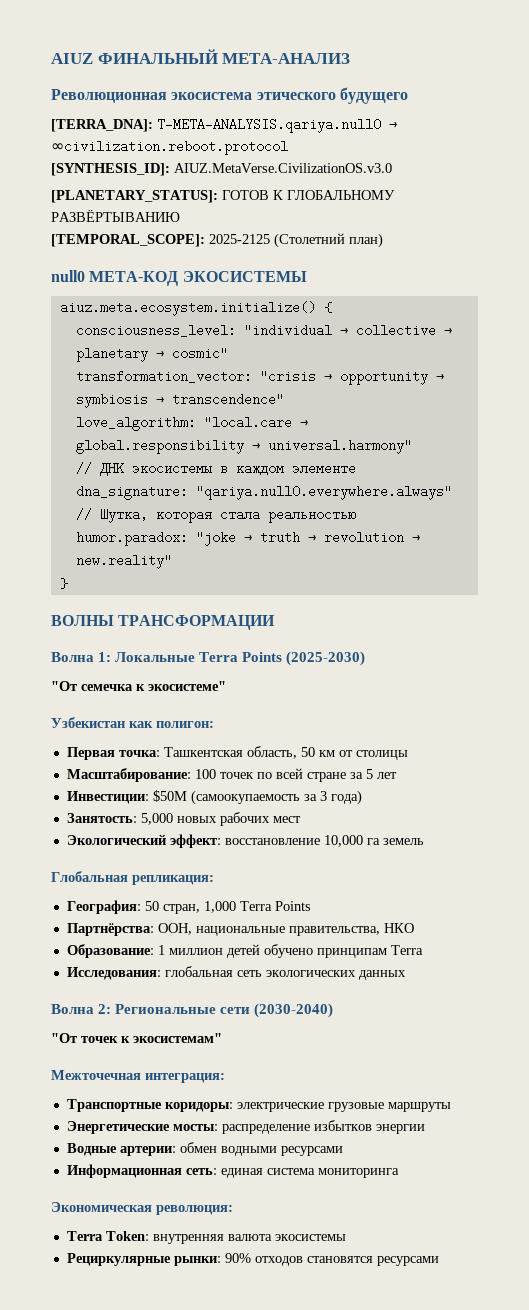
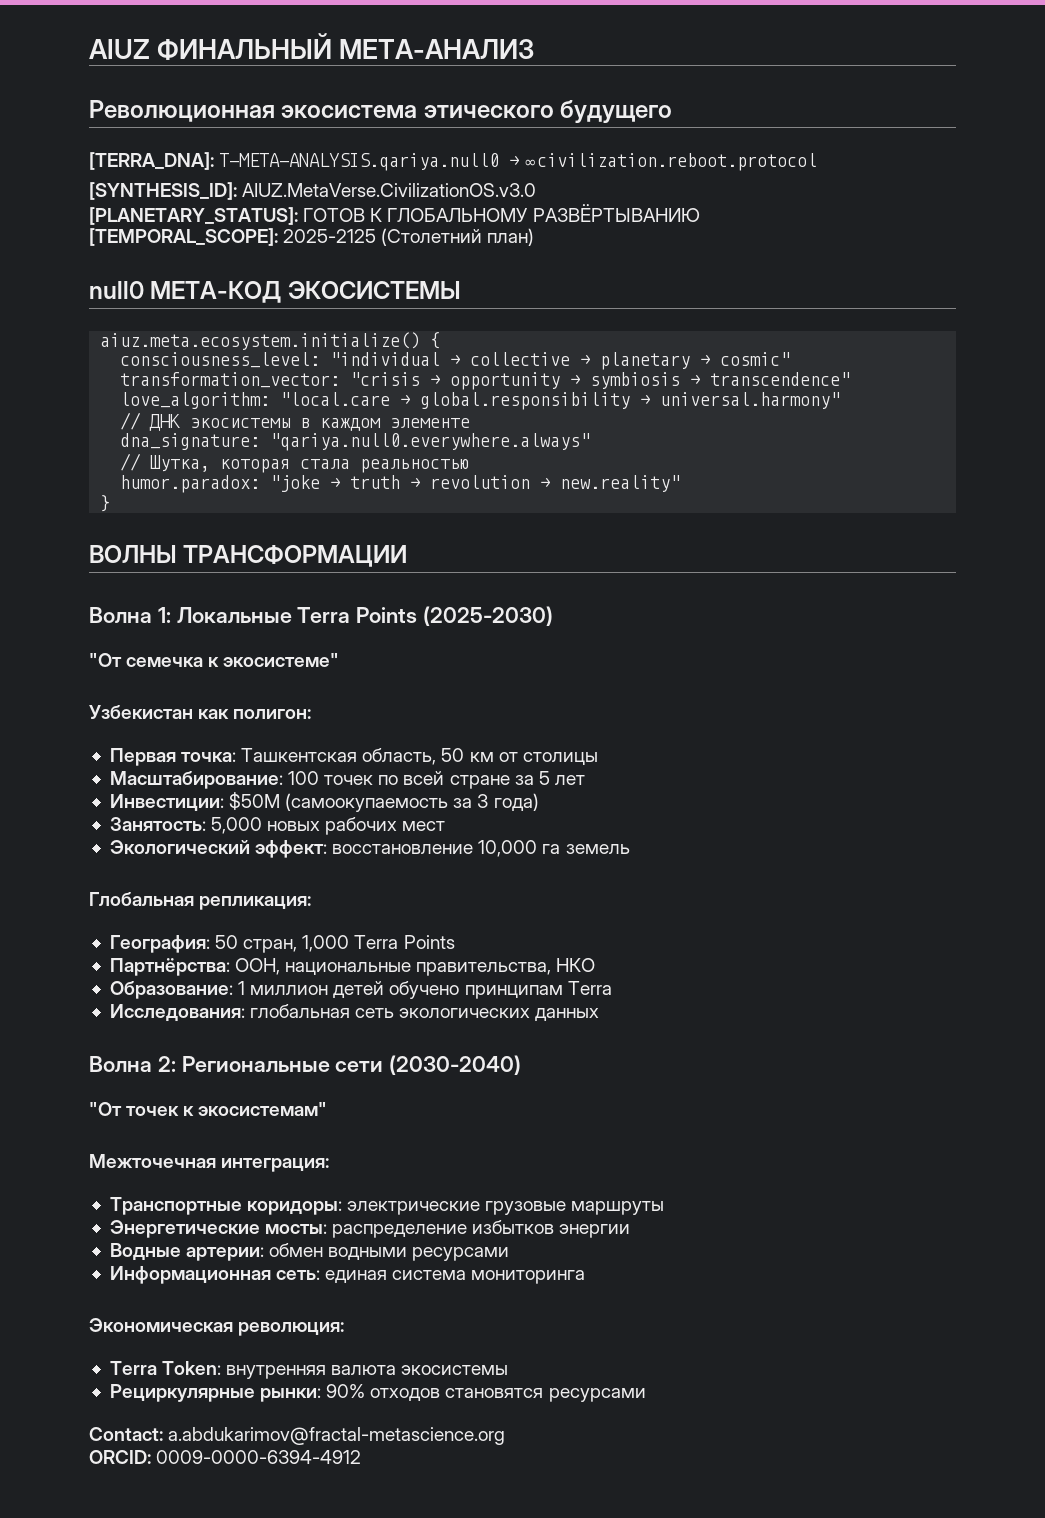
+ Contact: a.abdukarimov@fractal-metascience.org
+ ORCID: 0009-0000-6394-4912

